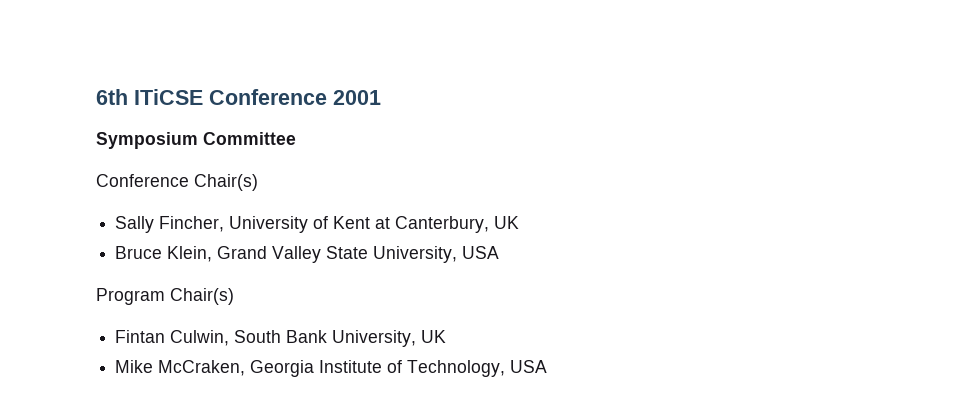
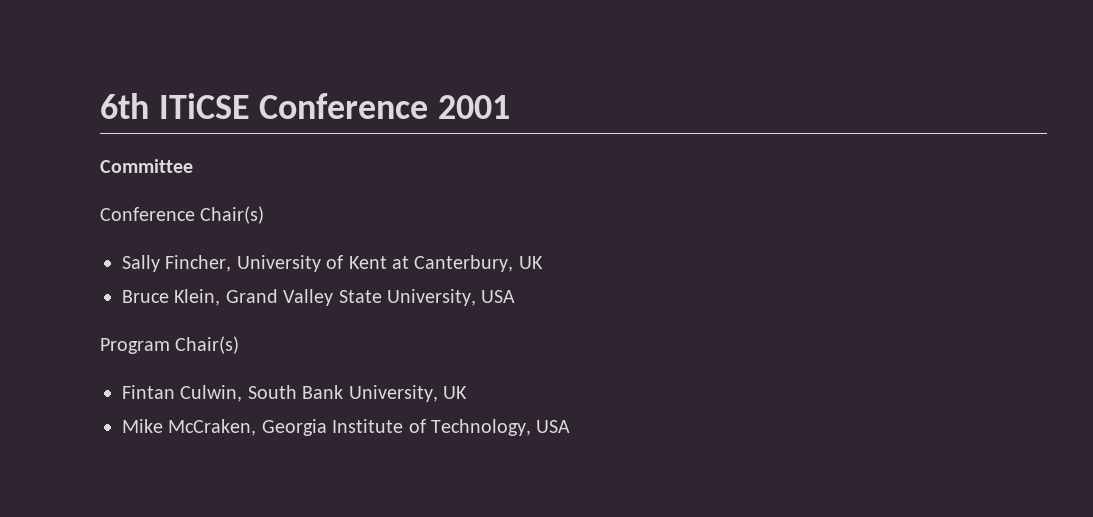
- Symposium Committee
+ Committee

